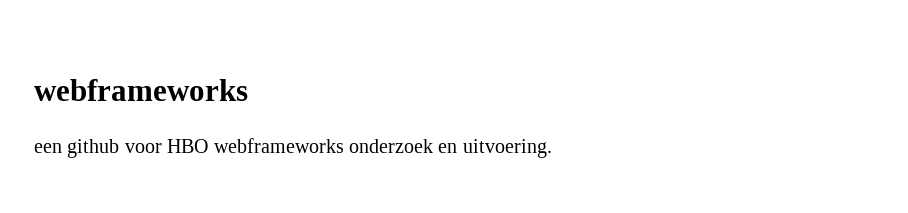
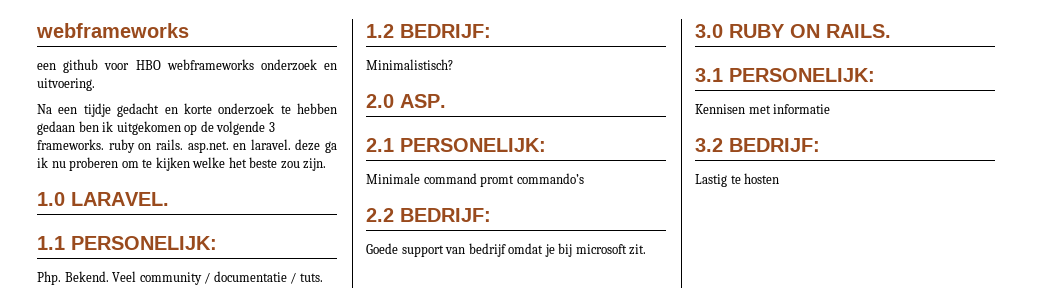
+ Na een tijdje gedacht en korte onderzoek te hebben gedaan ben ik uitgekomen op de volgende 3 frameworks. ruby on rails. asp.net. en laravel. deze ga ik nu proberen om te kijken welke het beste zou zijn.
+ 1.0 LARAVEL.
+ 1.1 PERSONELIJK:
+ Php. Bekend. Veel community / documentatie / tuts.
+ 1.2 BEDRIJF:
+ Minimalistisch?
+ 2.0 ASP.
+ 2.1 PERSONELIJK:
+ Minimale command promt commando’s
+ 2.2 BEDRIJF:
+ Goede support van bedrijf omdat je bij microsoft zit.
+ 3.0 RUBY ON RAILS.
+ 3.1 PERSONELIJK:
+ Kennisen met informatie
+ 3.2 BEDRIJF:
+ Lastig te hosten

